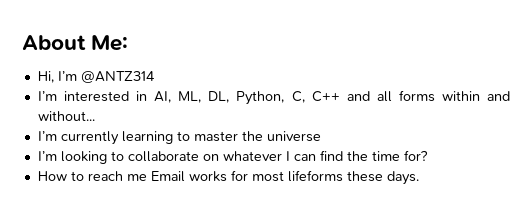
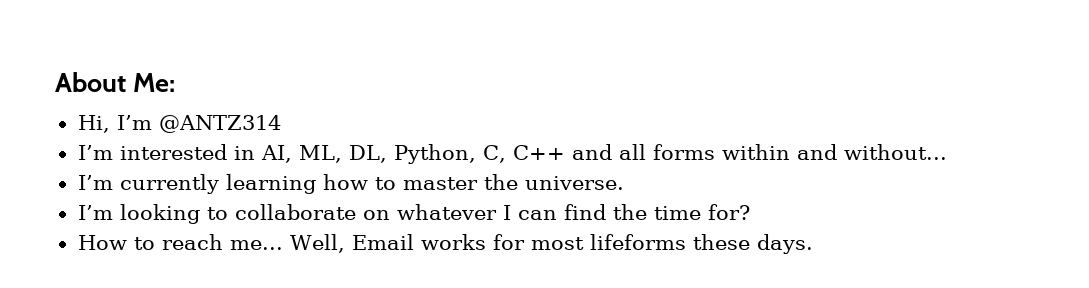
- I’m currently learning to master the universe
+ I’m currently learning how to master the universe.
- How to reach me Email works for most lifeforms these days.
+ How to reach me... Well, Email works for most lifeforms these days.

